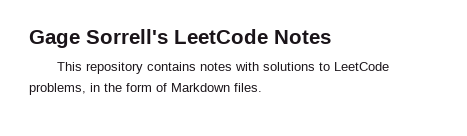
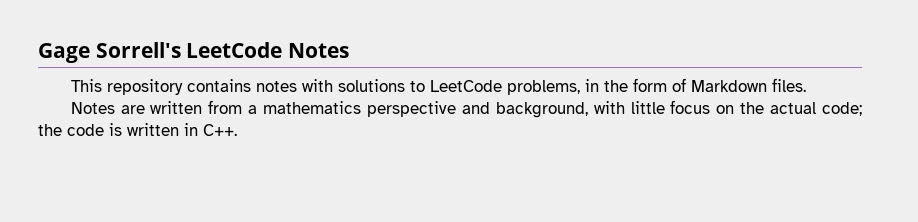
+ Notes are written from a mathematics perspective and background, with little focus on the actual code; the code is written in C++.

